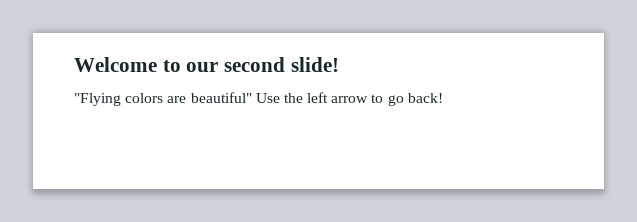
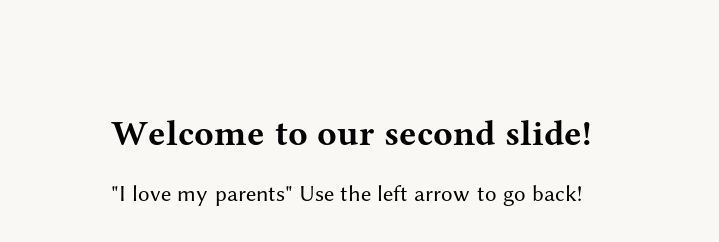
- "Flying colors are beautiful" Use the left arrow to go back!
+ "I love my parents" Use the left arrow to go back!

